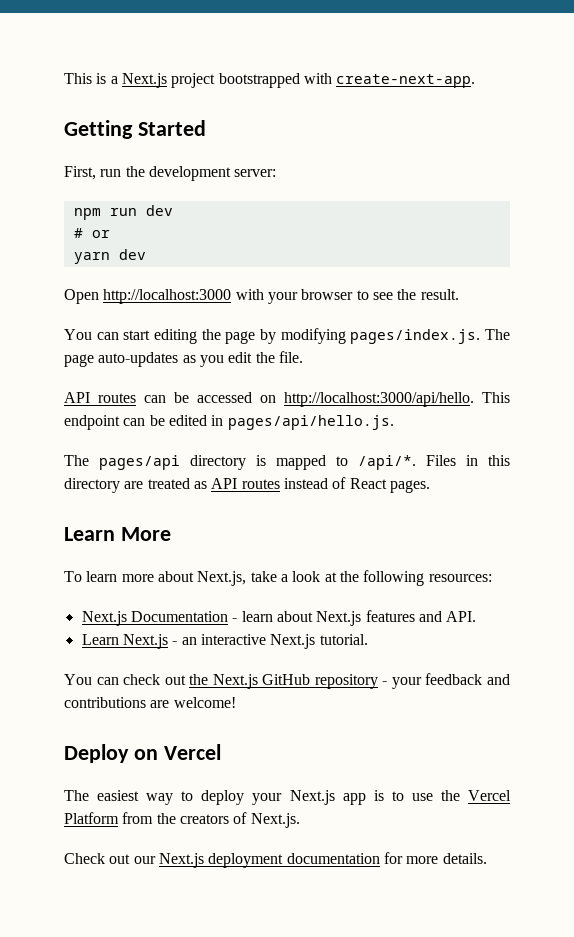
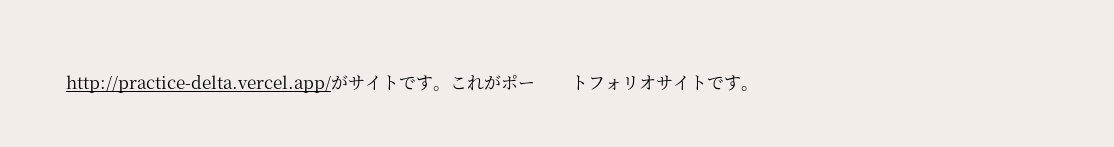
- This is a Next.js project bootstrapped with create-next-app.
- Getting Started
- First, run the development server:
- npm run dev
- # or
- yarn dev
- Open http://localhost:3000 with your browser to see the result.
- You can start editing the page by modifying pages/index.js. The page auto-updates as you edit the file.
- API routes can be accessed on http://localhost:3000/api/hello. This endpoint can be edited in pages/api/hello.js.
- The pages/api directory is mapped to /api/*. Files in this directory are treated as API routes instead of React pages.
- Learn More
- To learn more about Next.js, take a look at the following resources:
- Next.js Documentation - learn about Next.js features and API.
- Learn Next.js - an interactive Next.js tutorial.
- You can check out the Next.js GitHub repository - your feedback and contributions are welcome!
- Deploy on Vercel
- The easiest way to deploy your Next.js app is to use the Vercel Platform from the creators of Next.js.
- Check out our Next.js deployment documentation for more details.
+ http://practice-delta.vercel.app/がサイトです。これがポートフォリオサイトです。

